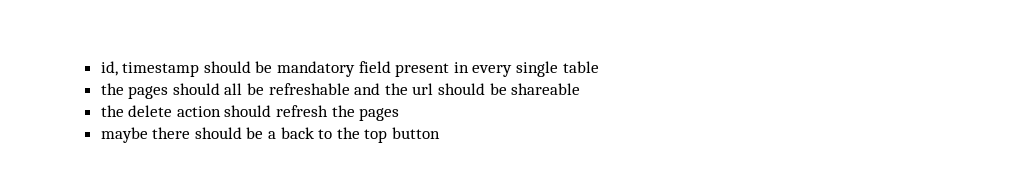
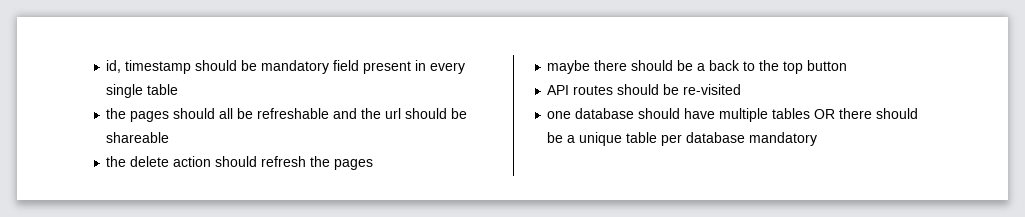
+ API routes should be re-visited
+ one database should have multiple tables OR there should be a unique table per database mandatory

